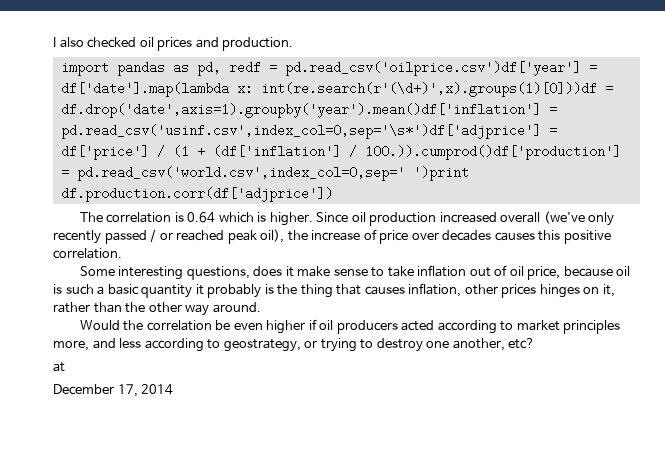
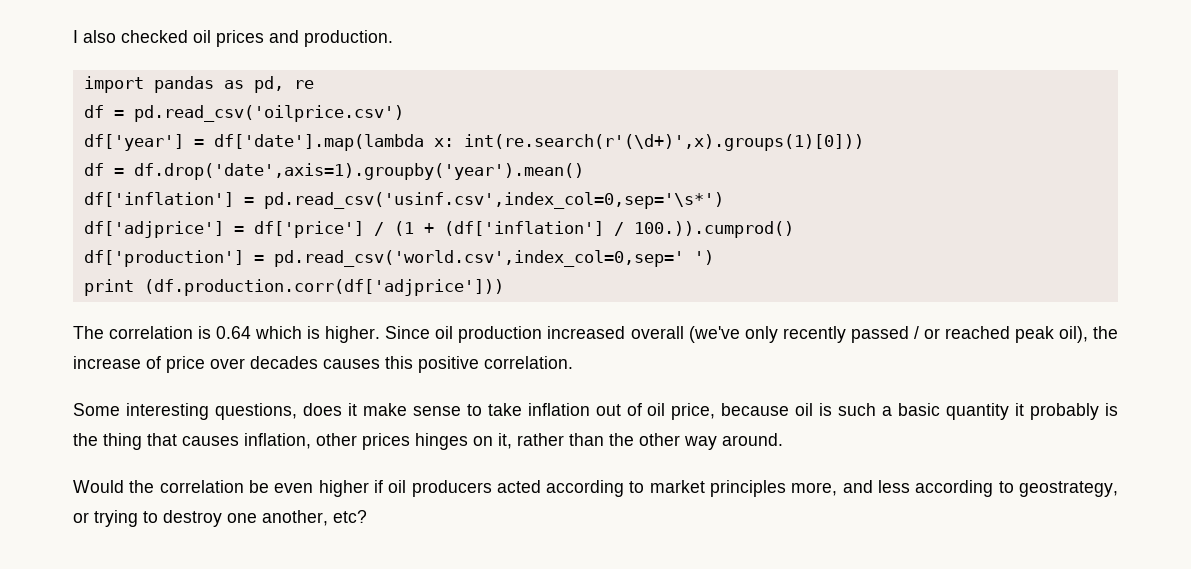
- import pandas as pd, redf = pd.read_csv('oilprice.csv')df['year'] = df['date'].map(lambda x: int(re.search(r'(\d+)',x).groups(1)[0]))df = df.drop('date',axis=1).groupby('year').mean()df['inflation'] = pd.read_csv('usinf.csv',index_col=0,sep='\s*')df['adjprice'] = df['price'] / (1 + (df['inflation'] / 100.)).cumprod()df['production'] = pd.read_csv('world.csv',index_col=0,sep=' ')print df.production.corr(df['adjprice'])
+ import pandas as pd, re
+ df = pd.read_csv('oilprice.csv')
+ df['year'] = df['date'].map(lambda x: int(re.search(r'(\d+)',x).groups(1)[0]))
+ df = df.drop('date',axis=1).groupby('year').mean()
+ df['inflation'] = pd.read_csv('usinf.csv',index_col=0,sep='\s*')
+ df['adjprice'] = df['price'] / (1 + (df['inflation'] / 100.)).cumprod()
+ df['production'] = pd.read_csv('world.csv',index_col=0,sep=' ')
+ print (df.production.corr(df['adjprice']))
- at
- December 17, 2014

